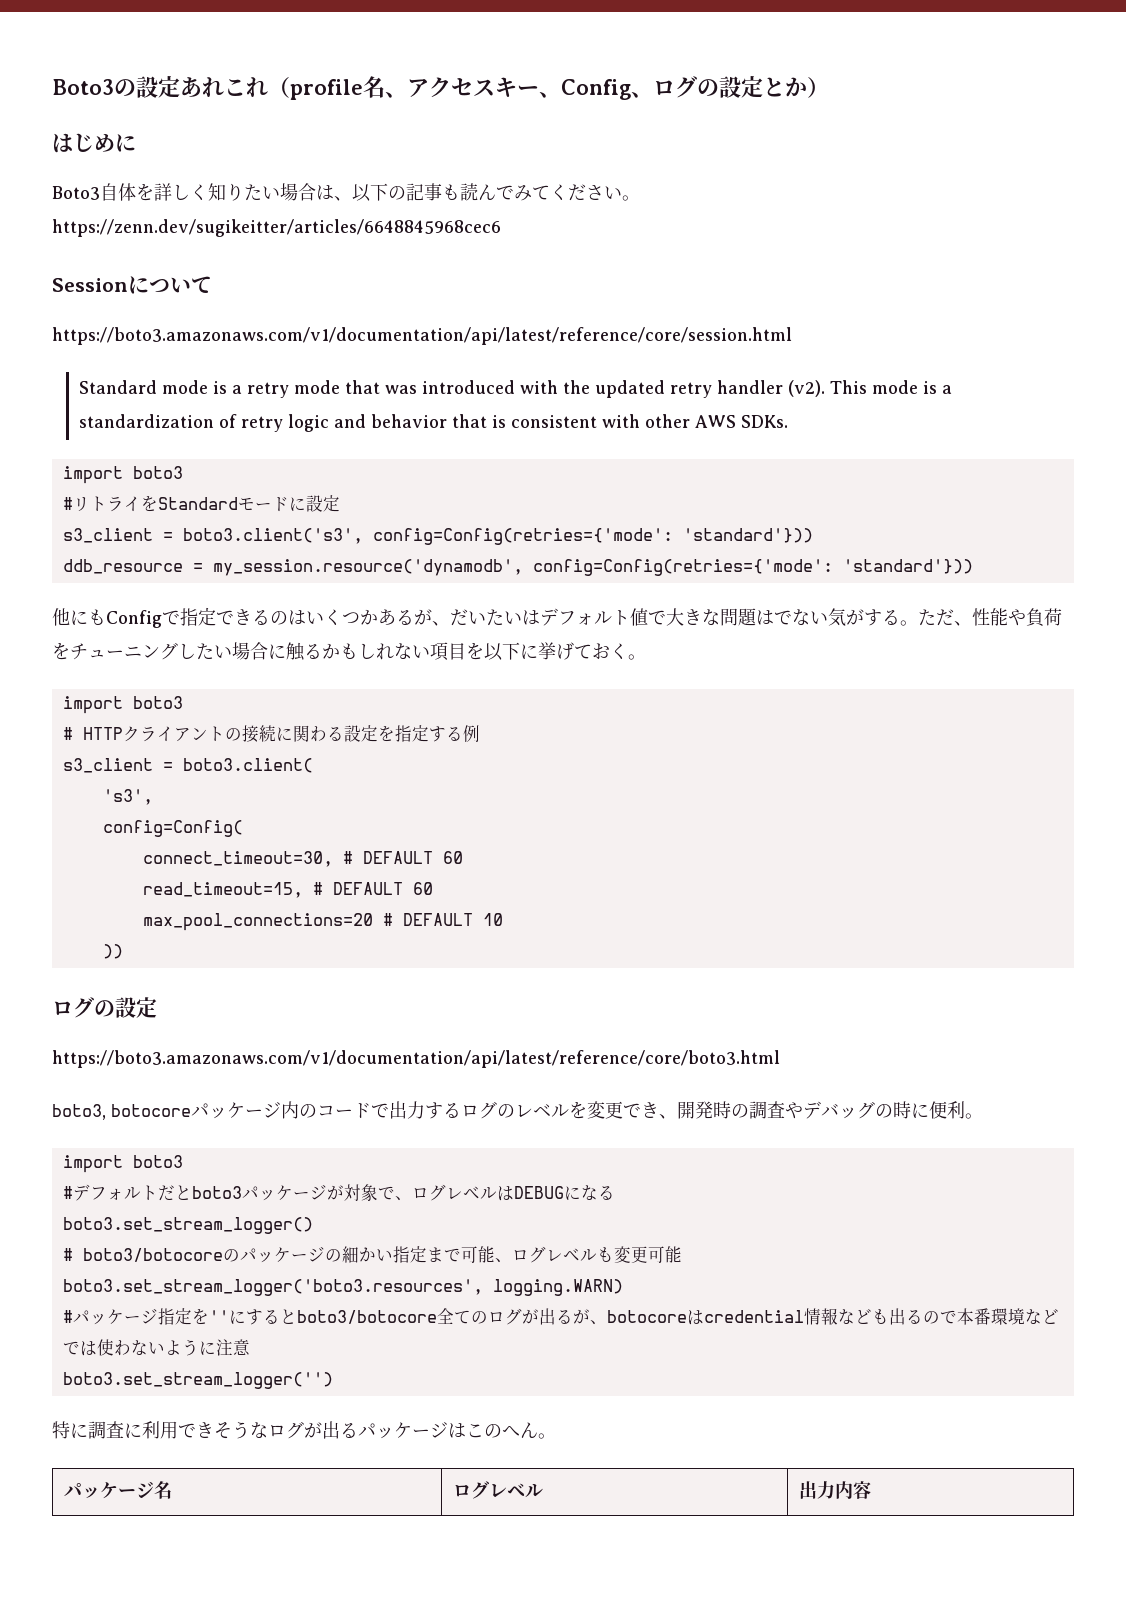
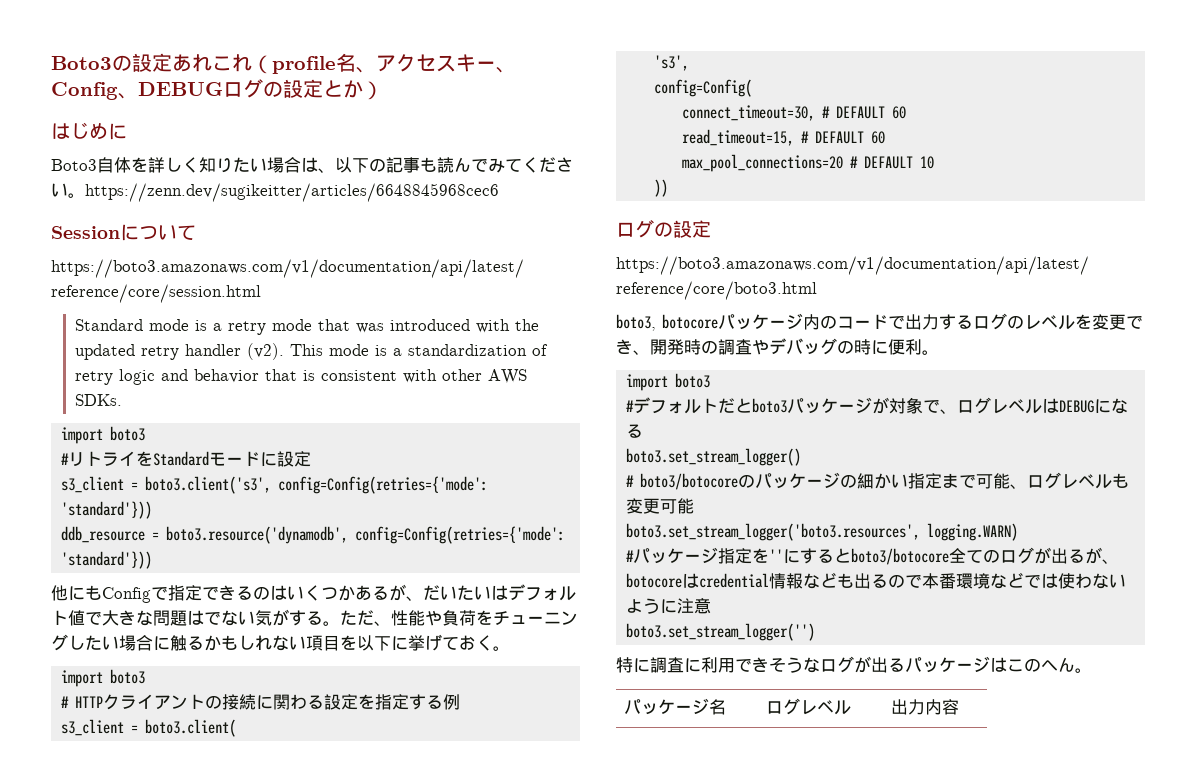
- Boto3の設定あれこれ（profile名、アクセスキー、Config、ログの設定とか）
+ Boto3の設定あれこれ（profile名、アクセスキー、Config、DEBUGログの設定とか）
- ddb_resource = my_session.resource('dynamodb', config=Config(retries={'mode': 'standard'}))
+ ddb_resource = boto3.resource('dynamodb', config=Config(retries={'mode': 'standard'}))

